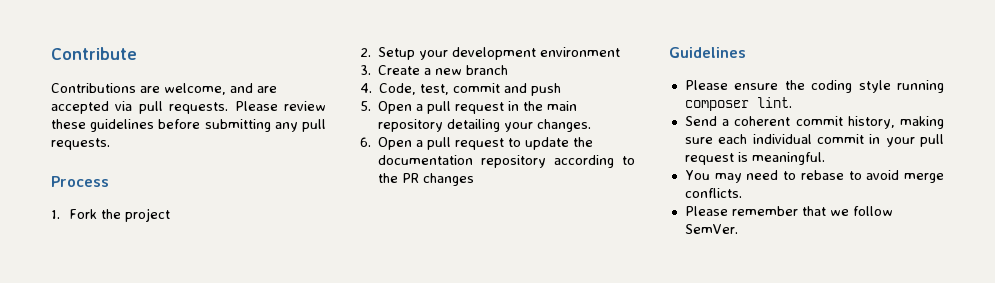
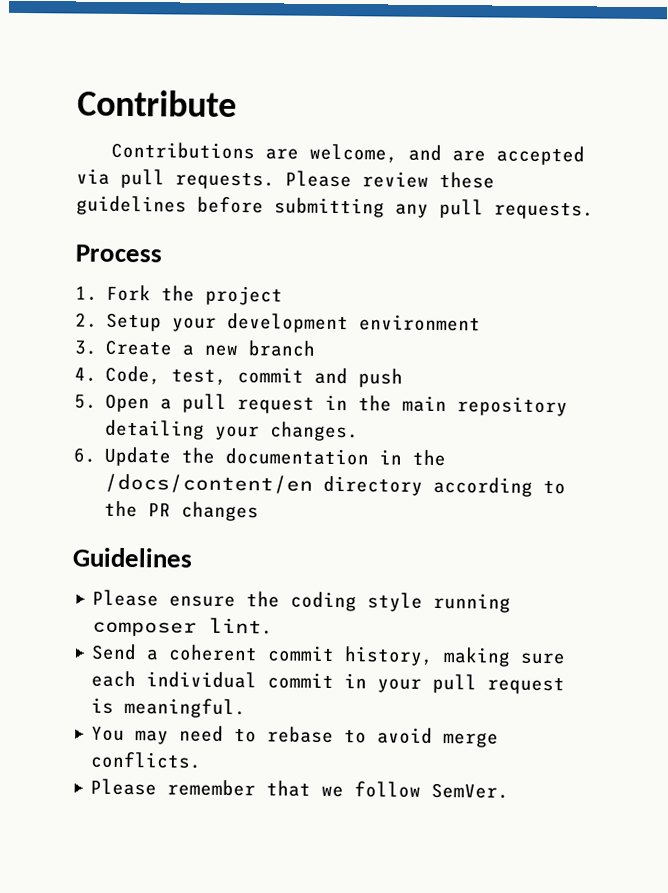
- 6. Open a pull request to update the documentation repository according to the PR changes
+ 6. Update the documentation in the /docs/content/en directory according to the PR changes

